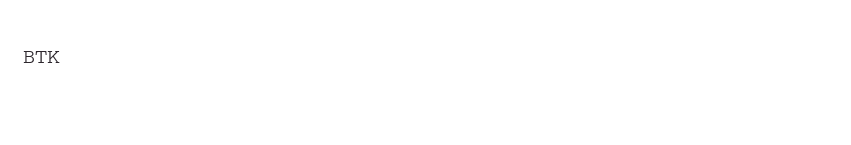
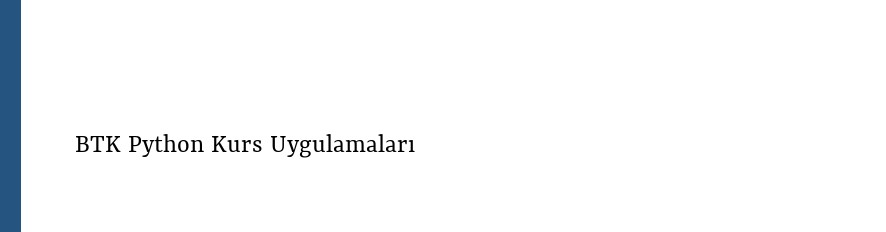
- BTK
+ BTK Python Kurs Uygulamaları

